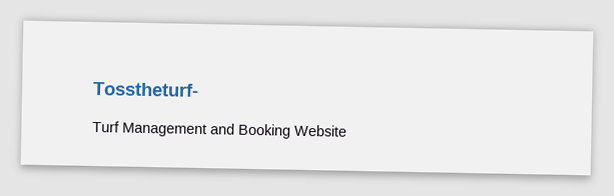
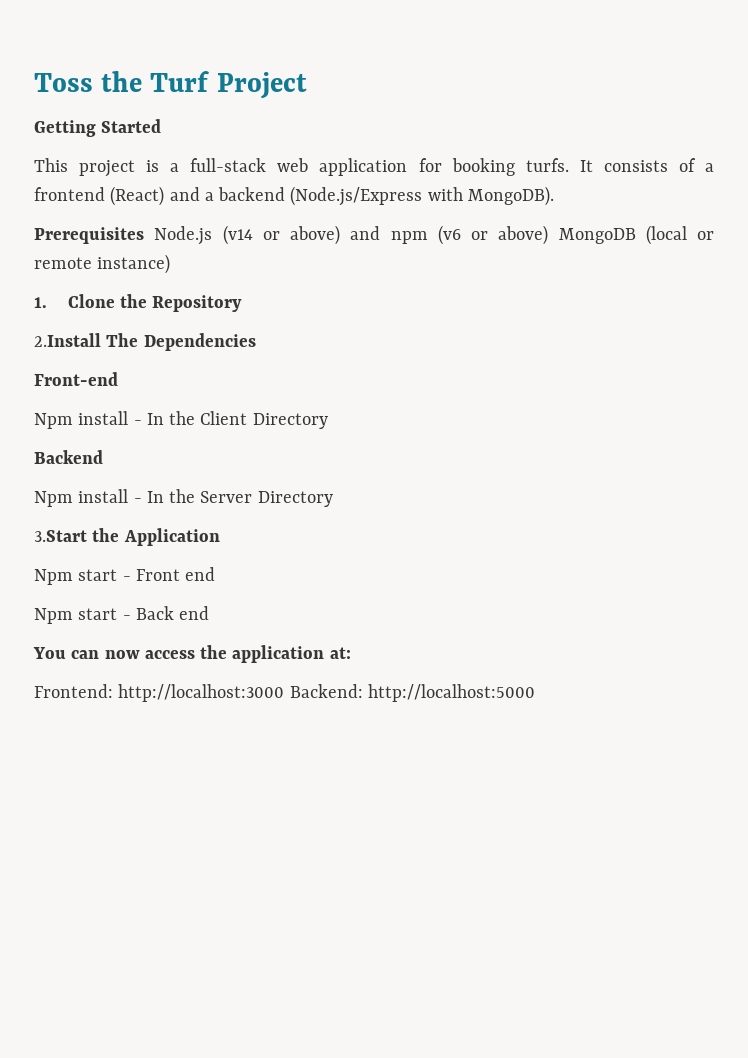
- Tosstheturf-
- Turf Management and Booking Website
+ Toss the Turf Project
+ Getting Started
+ This project is a full-stack web application for booking turfs. It consists of a frontend (React) and a backend (Node.js/Express with MongoDB).
+ Prerequisites Node.js (v14 or above) and npm (v6 or above) MongoDB (local or remote instance)
+ 1. Clone the Repository
+ 2.Install The Dependencies
+ Front-end
+ Npm install - In the Client Directory
+ Backend
+ Npm install - In the Server Directory
+ 3.Start the Application
+ Npm start - Front end
+ Npm start - Back end
+ You can now access the application at:
+ Frontend: http://localhost:3000 Backend: http://localhost:5000

